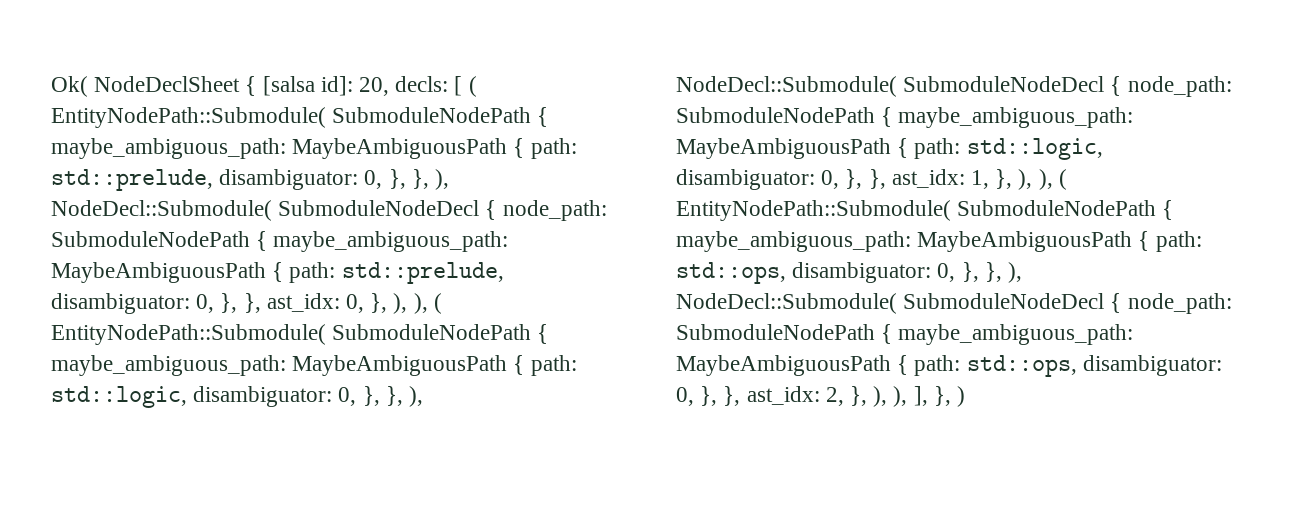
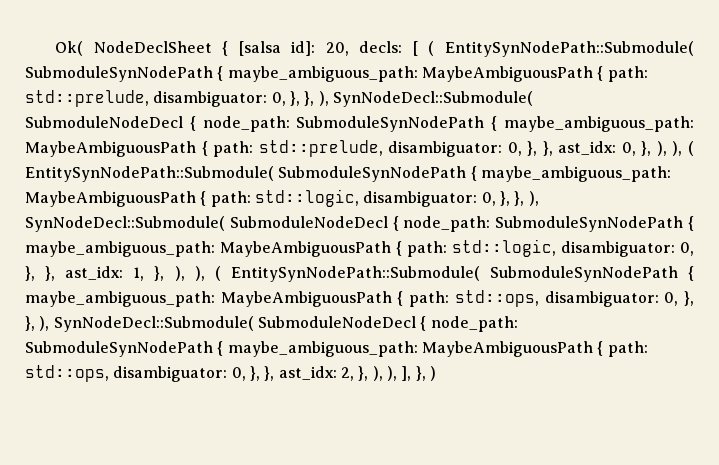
- [ ( EntityNodePath::Submodule( SubmoduleNodePath { maybe_ambiguous_path:
+ [ ( EntitySynNodePath::Submodule( SubmoduleSynNodePath { maybe_ambiguous_path:
- std::prelude, disambiguator: 0, }, }, ), NodeDecl::Submodule( SubmoduleNodeDecl { node_path: SubmoduleNodePath { maybe_ambiguous_path:
+ std::prelude, disambiguator: 0, }, }, ), SynNodeDecl::Submodule( SubmoduleNodeDecl { node_path: SubmoduleSynNodePath { maybe_ambiguous_path:
- 0, }, ), ), ( EntityNodePath::Submodule( SubmoduleNodePath { maybe_ambiguous_path:
+ 0, }, ), ), ( EntitySynNodePath::Submodule( SubmoduleSynNodePath { maybe_ambiguous_path:
- std::logic, disambiguator: 0, }, }, ), NodeDecl::Submodule( SubmoduleNodeDecl { node_path: SubmoduleNodePath { maybe_ambiguous_path:
+ std::logic, disambiguator: 0, }, }, ), SynNodeDecl::Submodule( SubmoduleNodeDecl { node_path: SubmoduleSynNodePath { maybe_ambiguous_path:
- 1, }, ), ), ( EntityNodePath::Submodule( SubmoduleNodePath { maybe_ambiguous_path:
+ 1, }, ), ), ( EntitySynNodePath::Submodule( SubmoduleSynNodePath { maybe_ambiguous_path:
- std::ops, disambiguator: 0, }, }, ), NodeDecl::Submodule( SubmoduleNodeDecl { node_path: SubmoduleNodePath { maybe_ambiguous_path:
+ std::ops, disambiguator: 0, }, }, ), SynNodeDecl::Submodule( SubmoduleNodeDecl { node_path: SubmoduleSynNodePath { maybe_ambiguous_path:

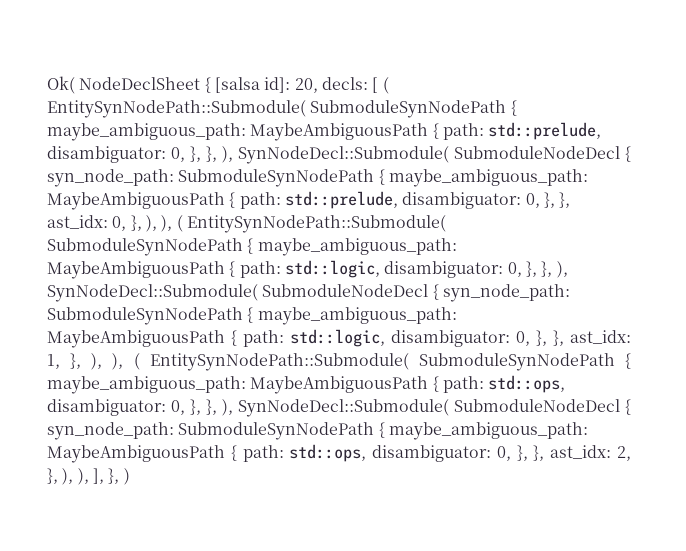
- std::prelude, disambiguator: 0, }, }, ), SynNodeDecl::Submodule( SubmoduleNodeDecl { node_path:
+ std::prelude, disambiguator: 0, }, }, ), SynNodeDecl::Submodule( SubmoduleNodeDecl { syn_node_path:
- std::logic, disambiguator: 0, }, }, ), SynNodeDecl::Submodule( SubmoduleNodeDecl { node_path:
+ std::logic, disambiguator: 0, }, }, ), SynNodeDecl::Submodule( SubmoduleNodeDecl { syn_node_path:
- std::ops, disambiguator: 0, }, }, ), SynNodeDecl::Submodule( SubmoduleNodeDecl { node_path:
+ std::ops, disambiguator: 0, }, }, ), SynNodeDecl::Submodule( SubmoduleNodeDecl { syn_node_path:

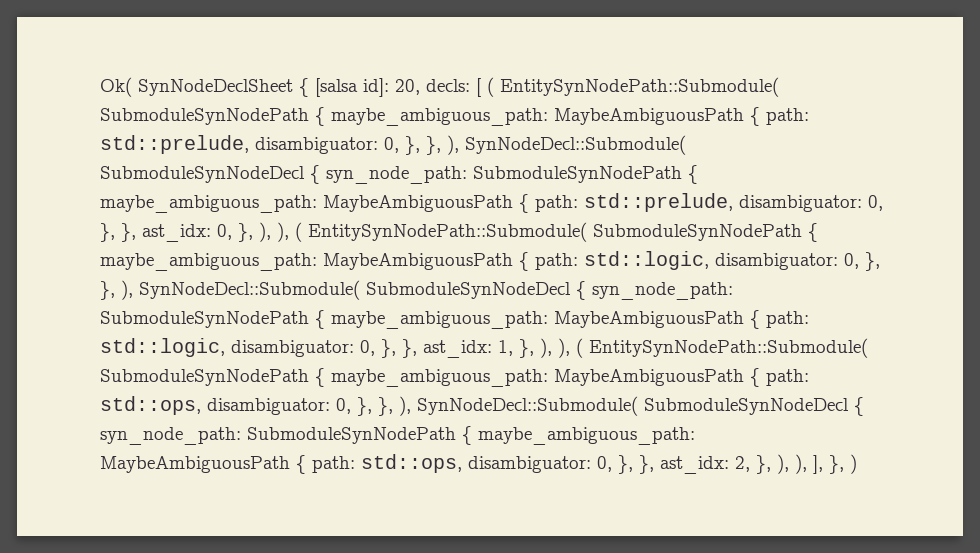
- Ok( NodeDeclSheet { [salsa id]:
+ Ok( SynNodeDeclSheet { [salsa id]:
- std::prelude, disambiguator: 0, }, }, ), SynNodeDecl::Submodule( SubmoduleNodeDecl { syn_node_path:
+ std::prelude, disambiguator: 0, }, }, ), SynNodeDecl::Submodule( SubmoduleSynNodeDecl { syn_node_path:
- std::logic, disambiguator: 0, }, }, ), SynNodeDecl::Submodule( SubmoduleNodeDecl { syn_node_path:
+ std::logic, disambiguator: 0, }, }, ), SynNodeDecl::Submodule( SubmoduleSynNodeDecl { syn_node_path:
- std::ops, disambiguator: 0, }, }, ), SynNodeDecl::Submodule( SubmoduleNodeDecl { syn_node_path:
+ std::ops, disambiguator: 0, }, }, ), SynNodeDecl::Submodule( SubmoduleSynNodeDecl { syn_node_path:

